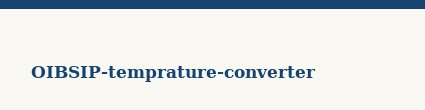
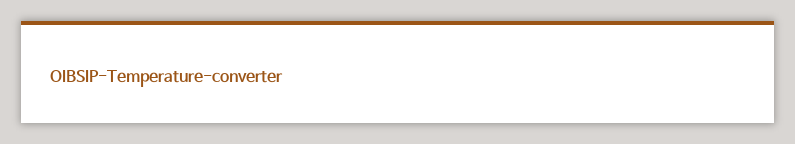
- OIBSIP-temprature-converter
+ OIBSIP-Temperature-converter

